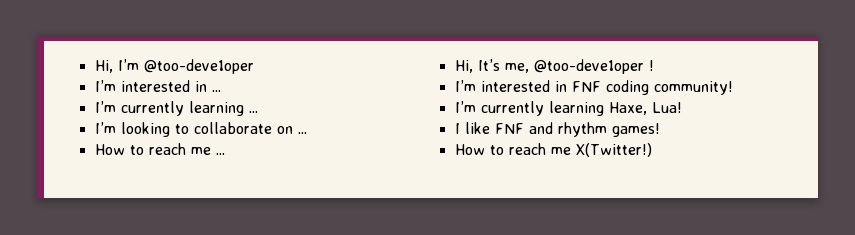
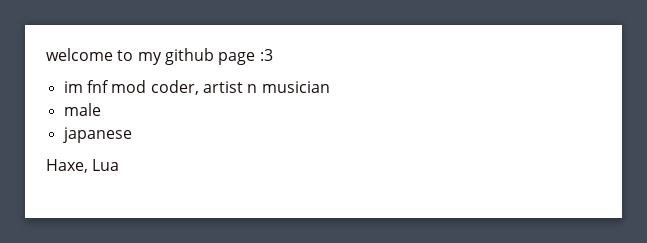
- Hi, I’m @too-deve1oper
- I’m interested in ...
- I’m currently learning ...
- I’m looking to collaborate on ...
- How to reach me ...
- Hi, It’s me, @too-deve1oper !
- I’m interested in FNF coding community!
- I’m currently learning Haxe, Lua!
- I like FNF and rhythm games!
- How to reach me X(Twitter!)
+ welcome to my github page :3
+ im fnf mod coder, artist n musician
+ male
+ japanese
+ Haxe, Lua

